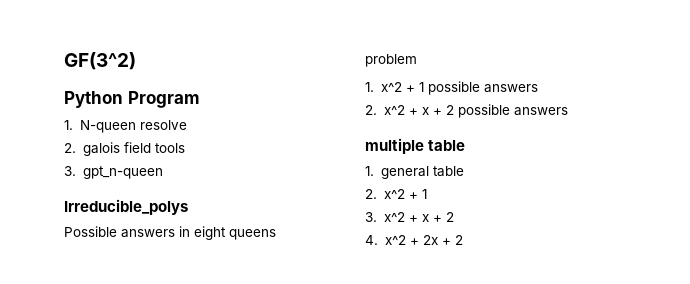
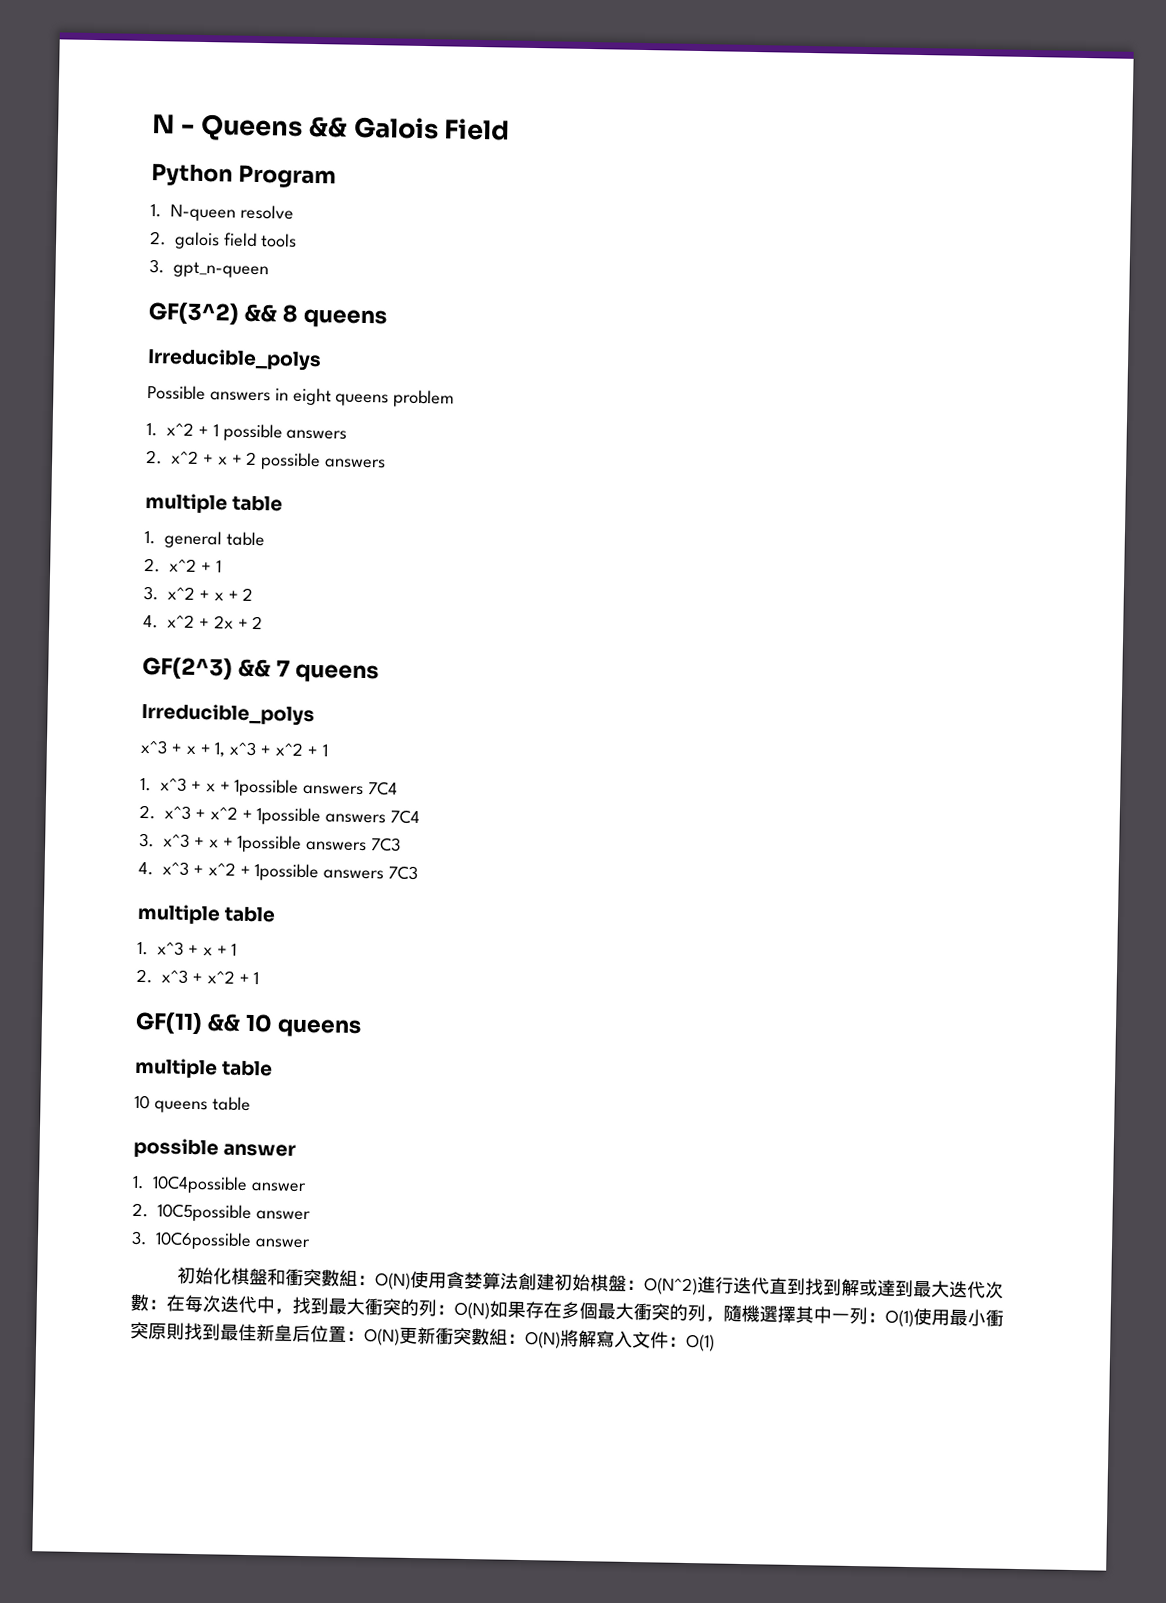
- GF(3^2)
+ N - Queens && Galois Field
+ GF(3^2) && 8 queens
+ GF(2^3) && 7 queens
+ Irreducible_polys
+ x^3 + x + 1, x^3 + x^2 + 1
+ 1. x^3 + x + 1possible answers 7C4
+ 2. x^3 + x^2 + 1possible answers 7C4
+ 3. x^3 + x + 1possible answers 7C3
+ 4. x^3 + x^2 + 1possible answers 7C3
+ multiple table
+ 1. x^3 + x + 1
+ 2. x^3 + x^2 + 1
+ GF(11) && 10 queens
+ multiple table
+ 10 queens table
+ possible answer
+ 1. 10C4possible answer
+ 2. 10C5possible answer
+ 3. 10C6possible answer
+ 初始化棋盤和衝突數組：O(N)使用貪婪算法創建初始棋盤：O(N^2)進行迭代直到找到解或達到最大迭代次數：在每次迭代中，找到最大衝突的列：O(N)如果存在多個最大衝突的列，隨機選擇其中一列：O(1)使用最小衝突原則找到最佳新皇后位置：O(N)更新衝突數組：O(N)將解寫入文件：O(1)

